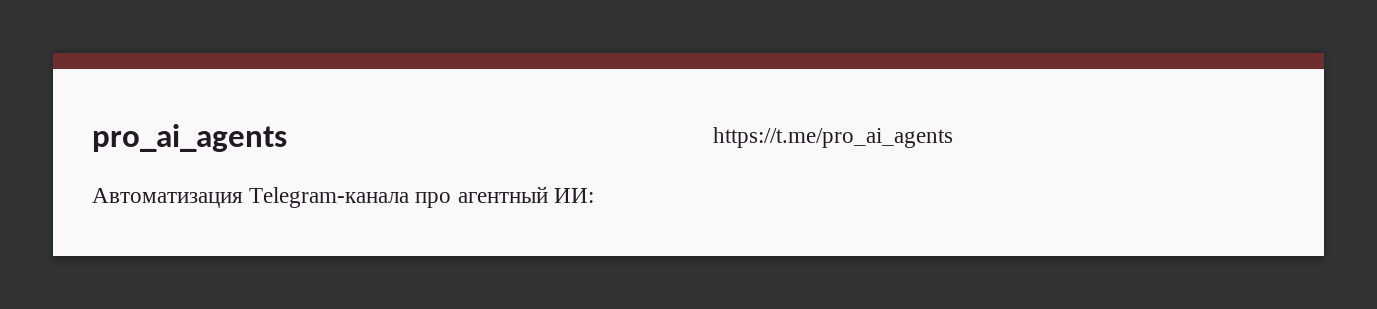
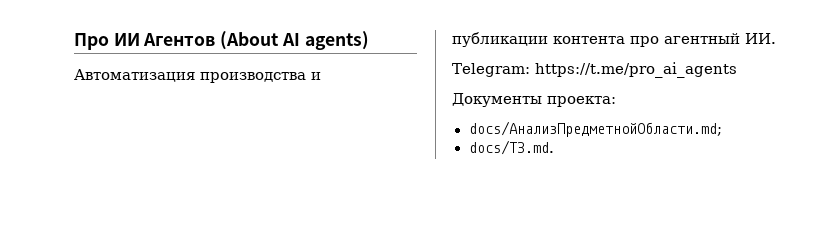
- pro_ai_agents
- Автоматизация Telegram-канала про агентный ИИ: https://t.me/pro_ai_agents
+ Про ИИ Агентов (About AI agents)
+ Автоматизация производства и публикации контента про агентный ИИ.
+ Telegram: https://t.me/pro_ai_agents
+ Документы проекта:
+ docs/АнализПредметнойОбласти.md;
+ docs/ТЗ.md.

